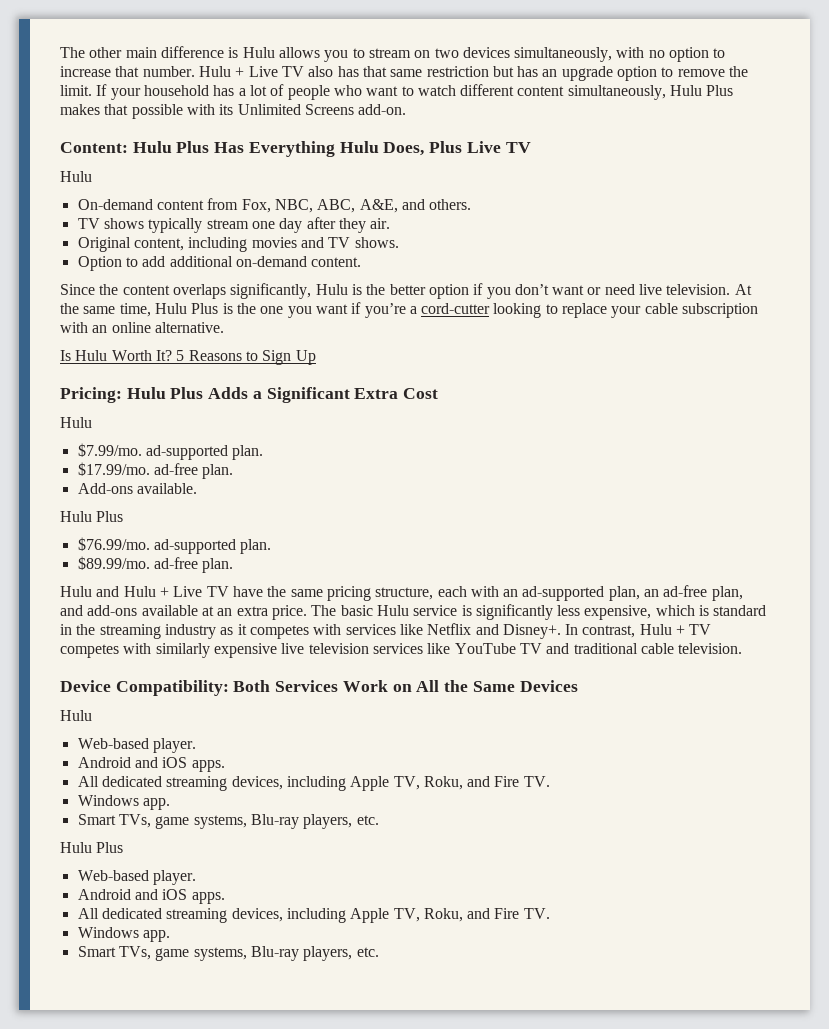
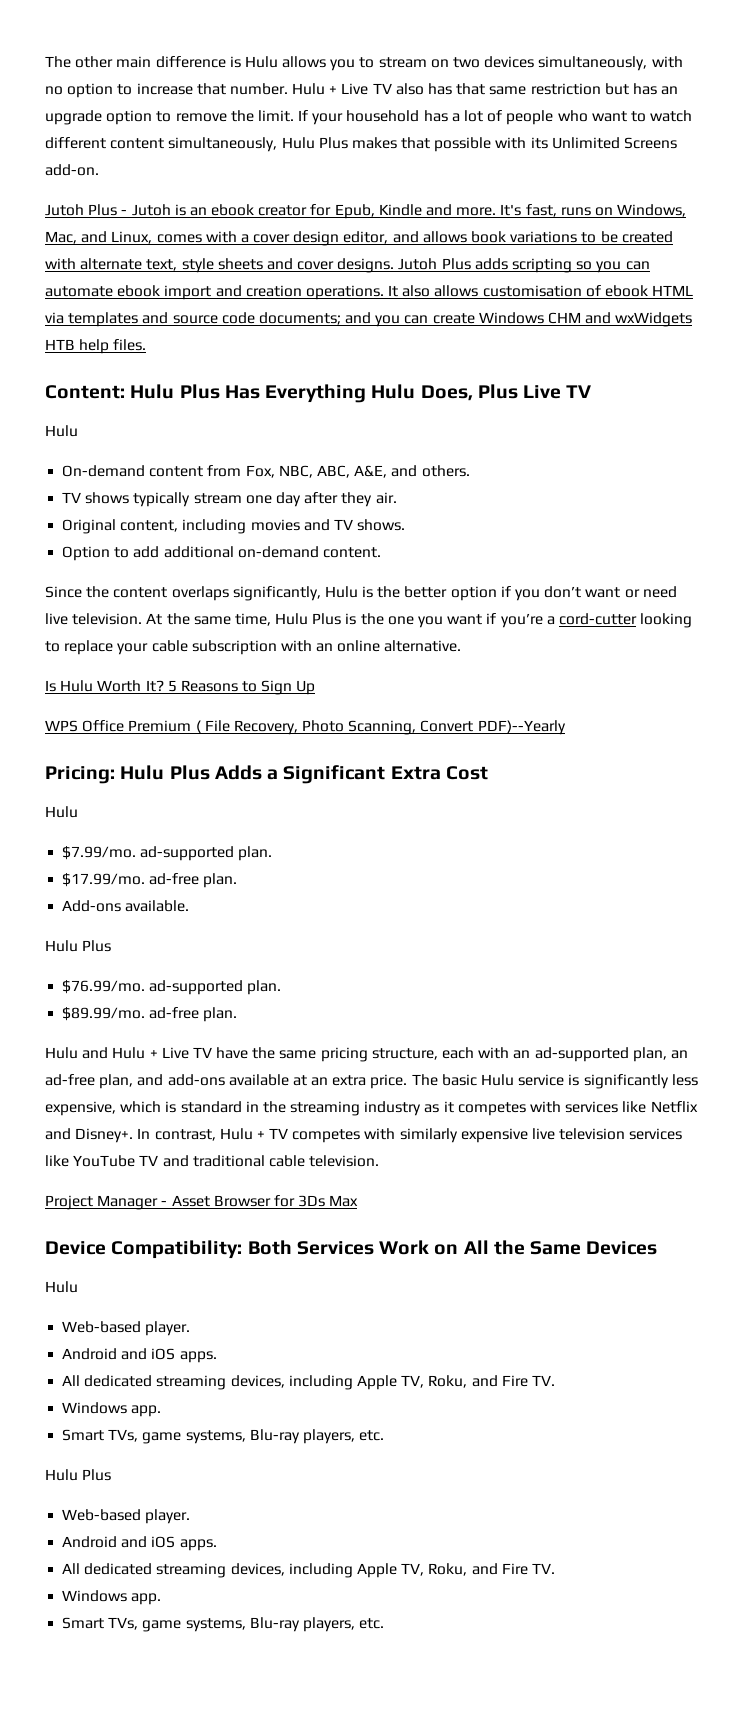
+ Jutoh Plus - Jutoh is an ebook creator for Epub, Kindle and more. It's fast, runs on Windows, Mac, and Linux, comes with a cover design editor, and allows book variations to be created with alternate text, style sheets and cover designs. Jutoh Plus adds scripting so you can automate ebook import and creation operations. It also allows customisation of ebook HTML via templates and source code documents; and you can create Windows CHM and wxWidgets HTB help files.
+ WPS Office Premium ( File Recovery, Photo Scanning, Convert PDF)--Yearly
+ Project Manager - Asset Browser for 3Ds Max

